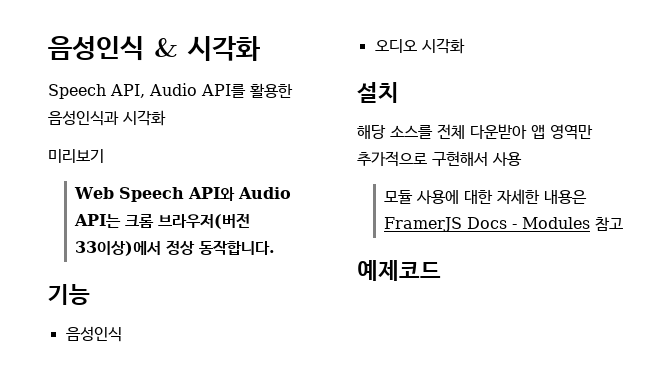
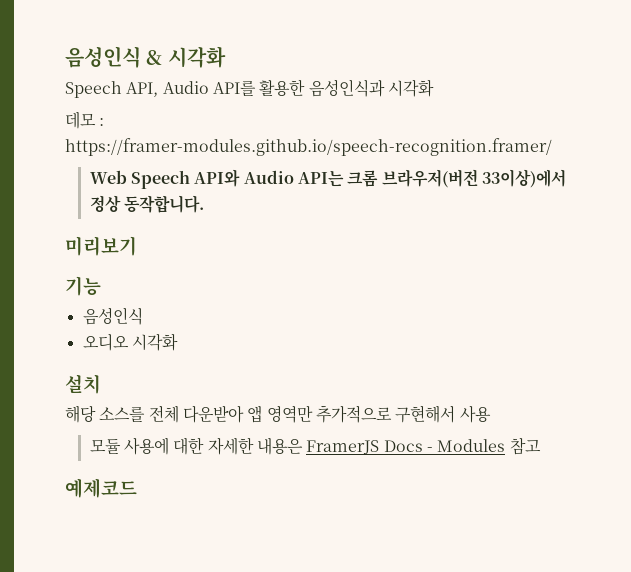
- 미리보기
+ 데모 : https://framer-modules.github.io/speech-recognition.framer/
+ 미리보기

